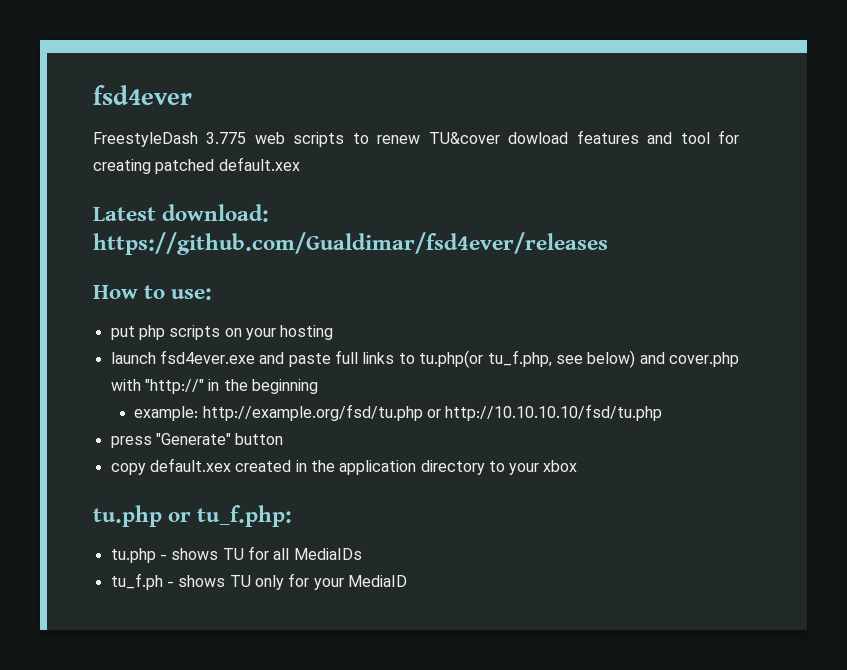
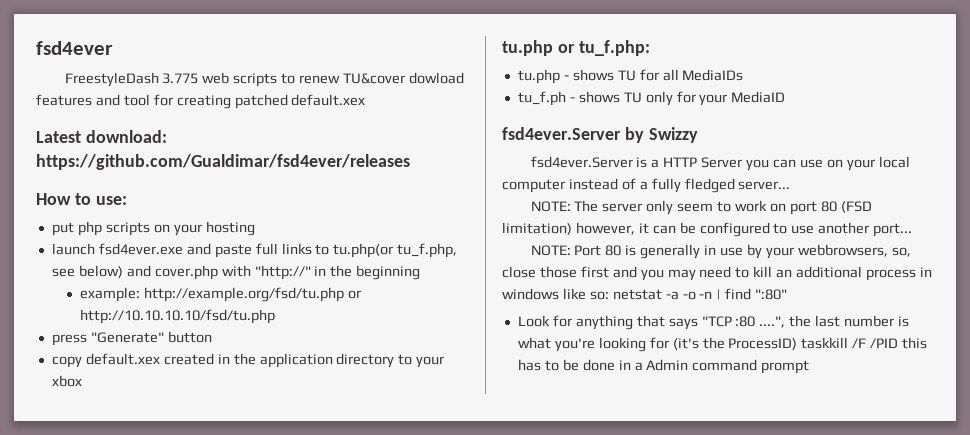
+ fsd4ever.Server by Swizzy
+ fsd4ever.Server is a HTTP Server you can use on your local computer instead of a fully fledged server...
+ NOTE: The server only seem to work on port 80 (FSD limitation) however, it can be configured to use another port...
+ NOTE: Port 80 is generally in use by your webbrowsers, so, close those first and you may need to kill an additional process in windows like so: netstat -a -o -n | find ":80"
+ Look for anything that says "TCP :80 ....", the last number is what you're looking for (it's the ProcessID) taskkill /F /PID this has to be done in a Admin command prompt

